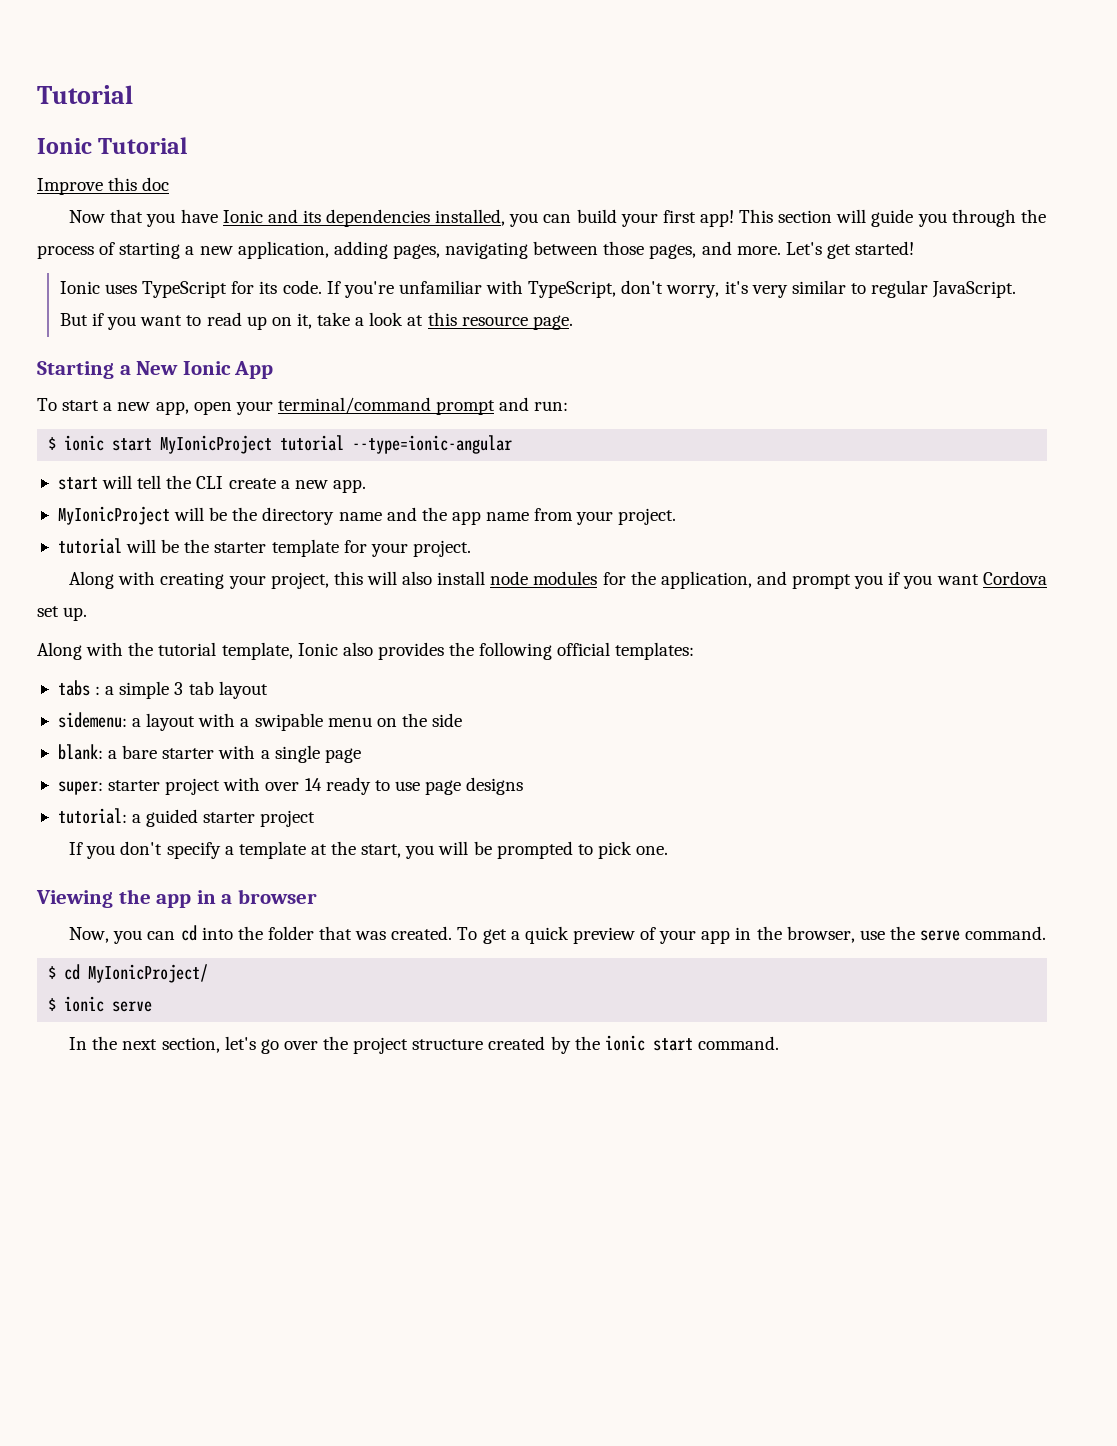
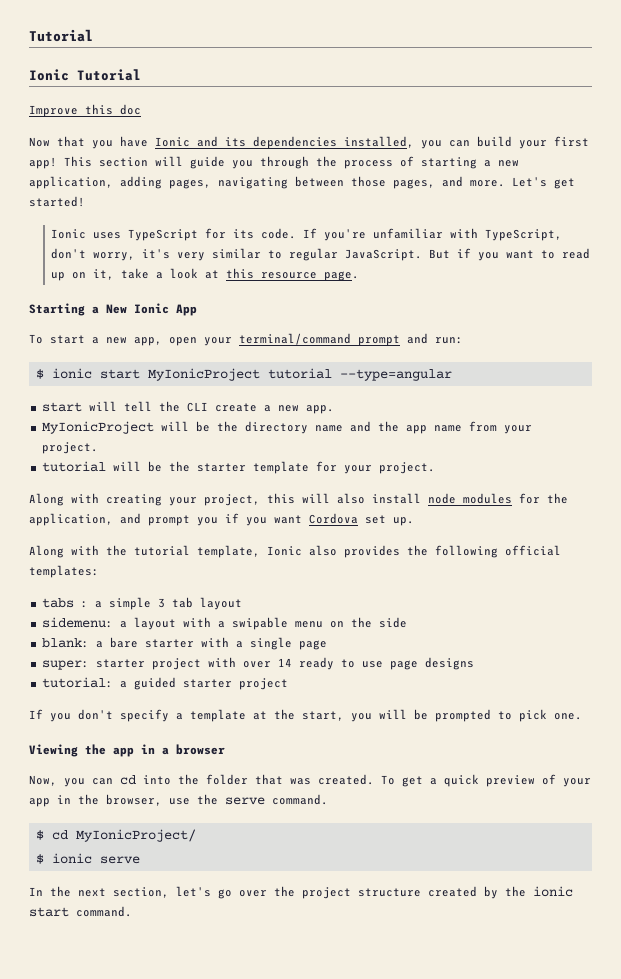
- $ ionic start MyIonicProject tutorial --type=ionic-angular
+ $ ionic start MyIonicProject tutorial --type=angular

